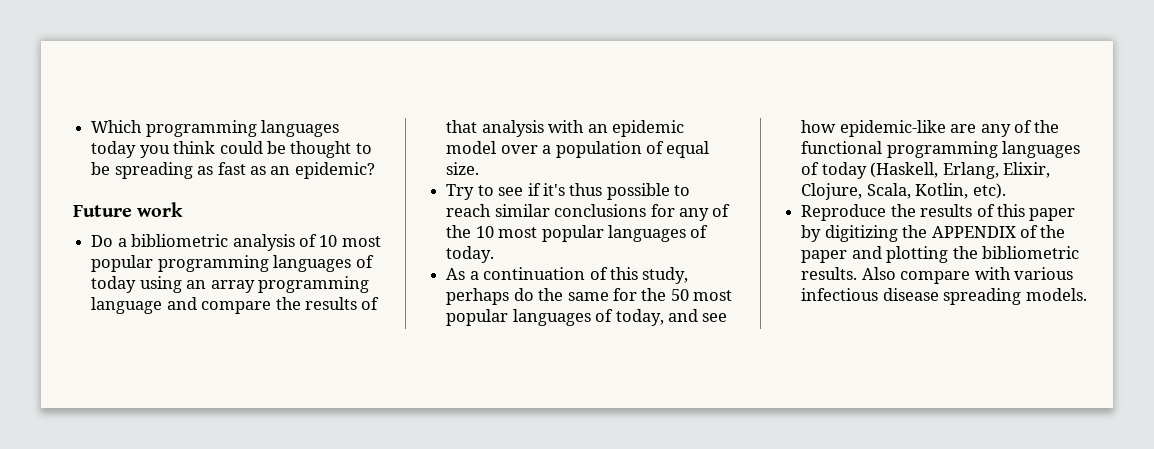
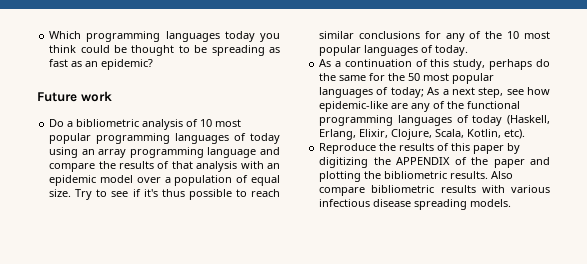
- Do a bibliometric analysis of 10 most popular programming languages of today using an array programming language and compare the results of that analysis with an epidemic model over a population of equal size.
- Try to see if it's thus possible to reach similar conclusions for any of the 10 most popular languages of today.
+ Do a bibliometric analysis of 10 most popular programming languages of today using an array programming language and compare the results of that analysis with an epidemic model over a population of equal size. Try to see if it's thus possible to reach similar conclusions for any of the 10 most popular languages of today.
- As a continuation of this study, perhaps do the same for the 50 most popular languages of today, and see how epidemic-like are any of the functional programming languages of today (Haskell, Erlang, Elixir, Clojure, Scala, Kotlin, etc).
+ As a continuation of this study, perhaps do the same for the 50 most popular languages of today; As a next step, see how epidemic-like are any of the functional programming languages of today (Haskell, Erlang, Elixir, Clojure, Scala, Kotlin, etc).
- Also compare with various infectious disease spreading models.
+ Also compare bibliometric results with various infectious disease spreading models.

